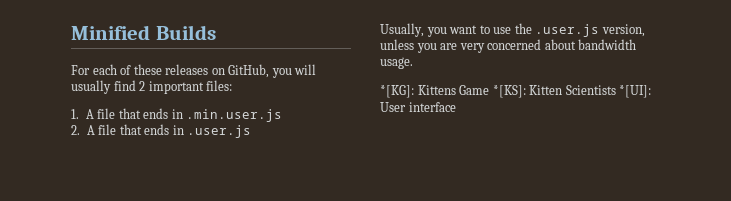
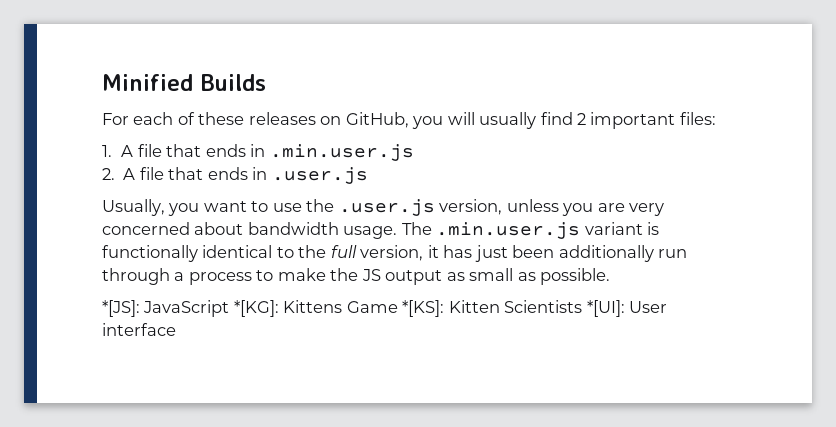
- Usually, you want to use the .user.js version, unless you are very concerned about bandwidth usage.
- *[KG]: Kittens Game *[KS]: Kitten Scientists *[UI]: User interface
+ Usually, you want to use the .user.js version, unless you are very concerned about bandwidth usage. The .min.user.js variant is functionally identical to the full version, it has just been additionally run through a process to make the JS output as small as possible.
+ *[JS]: JavaScript *[KG]: Kittens Game *[KS]: Kitten Scientists *[UI]: User interface

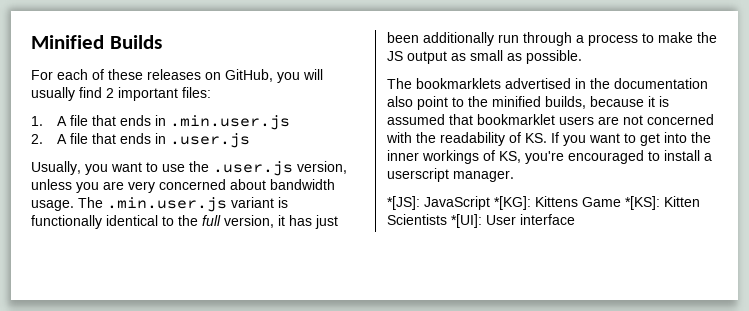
+ The bookmarklets advertised in the documentation also point to the minified builds, because it is assumed that bookmarklet users are not concerned with the readability of KS. If you want to get into the inner workings of KS, you're encouraged to install a userscript manager.

